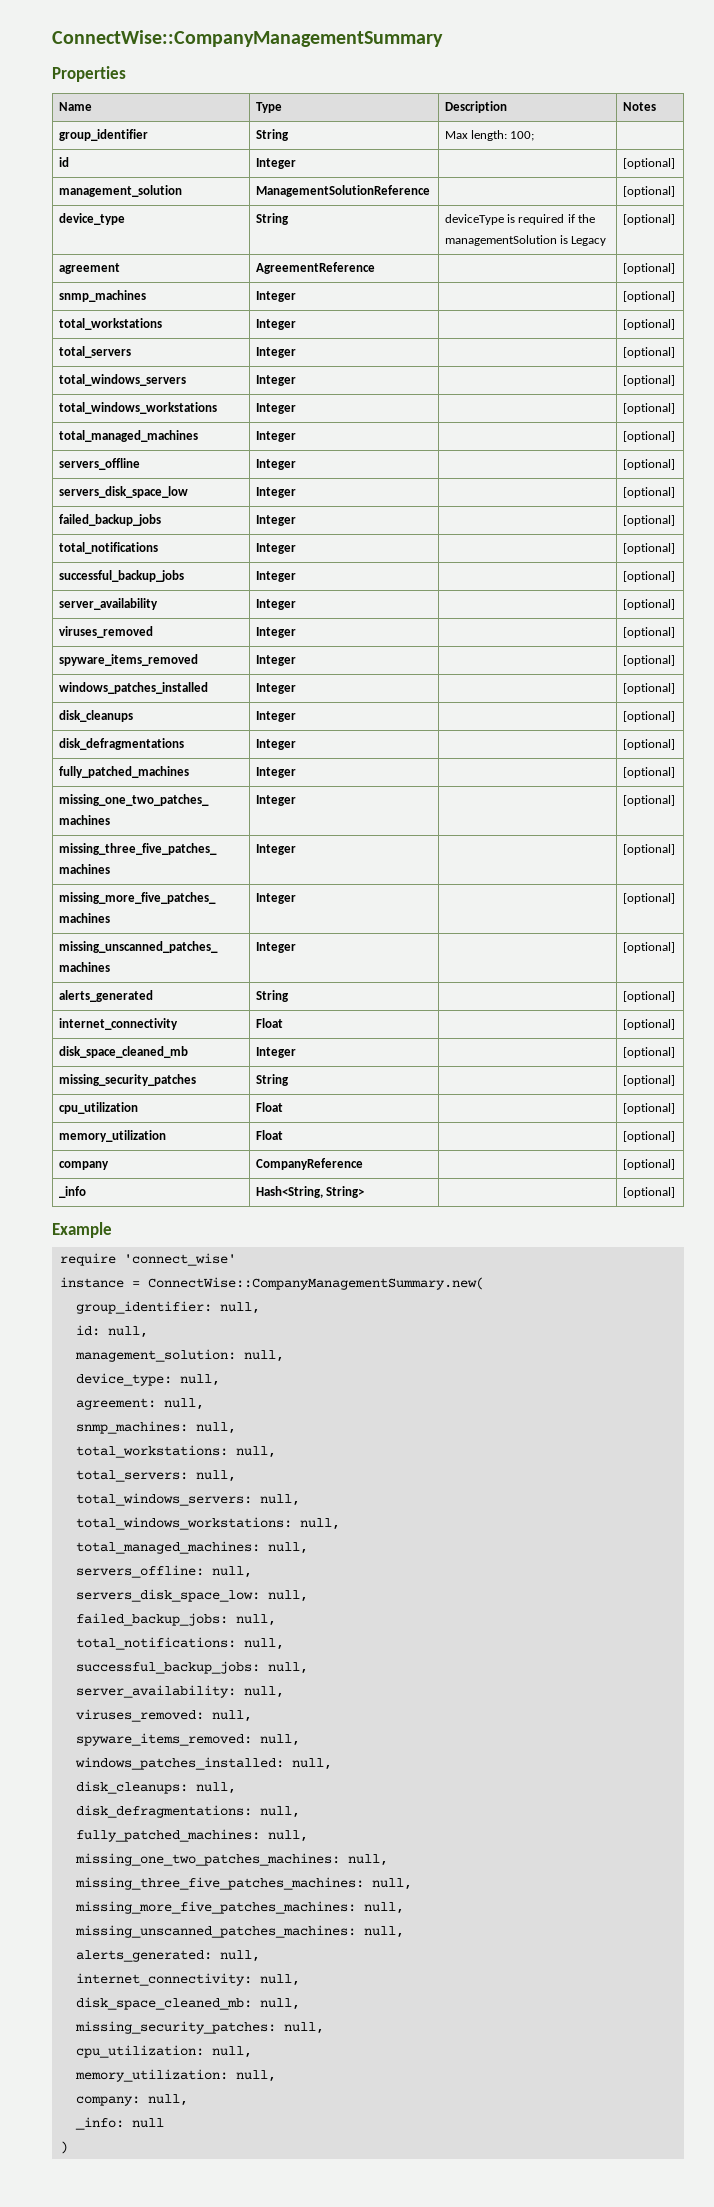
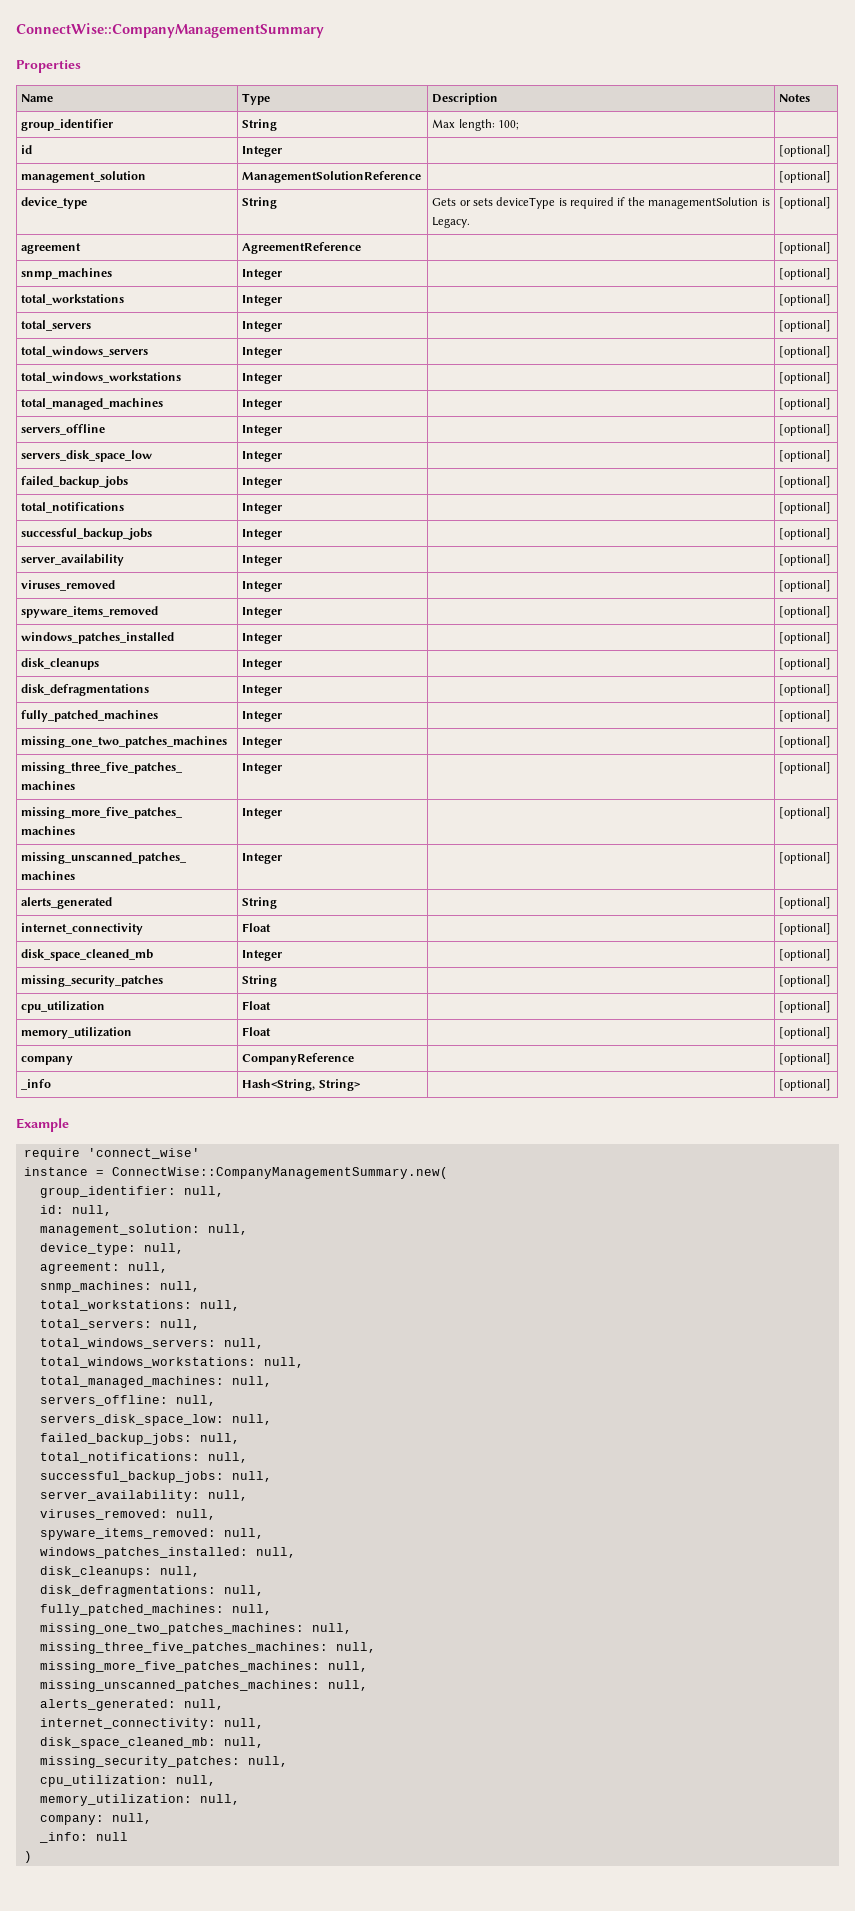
- device_type | String | deviceType is required if the managementSolution is Legacy | [optional]
+ device_type | String | Gets or sets deviceType is required if the managementSolution is Legacy. | [optional]

